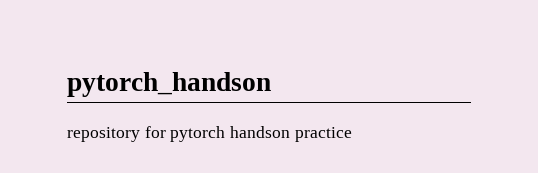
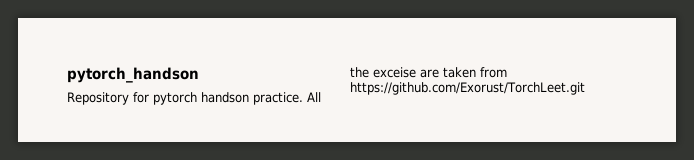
- repository for pytorch handson practice
+ Repository for pytorch handson practice. All the exceise are taken from https://github.com/Exorust/TorchLeet.git

